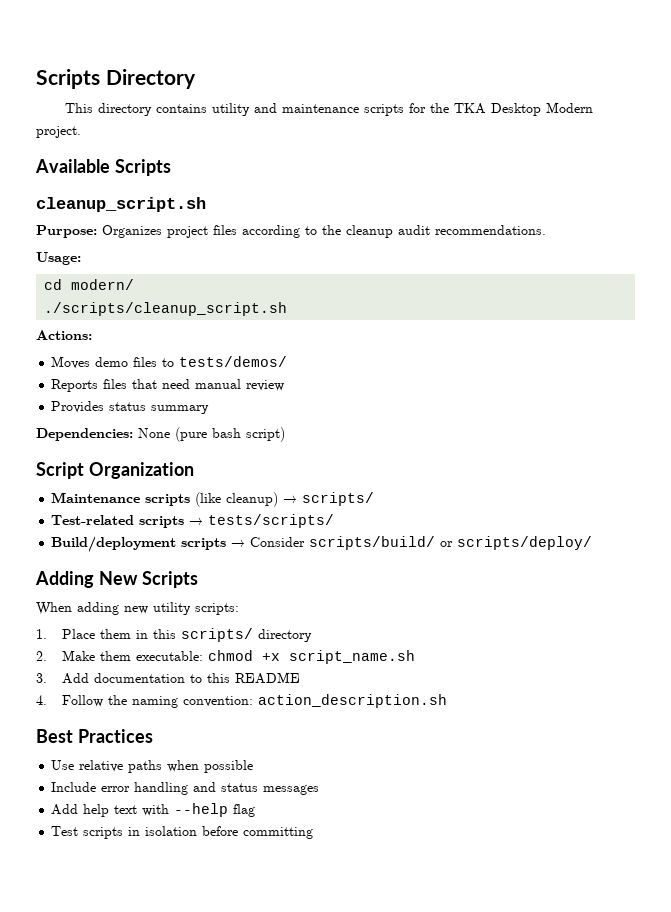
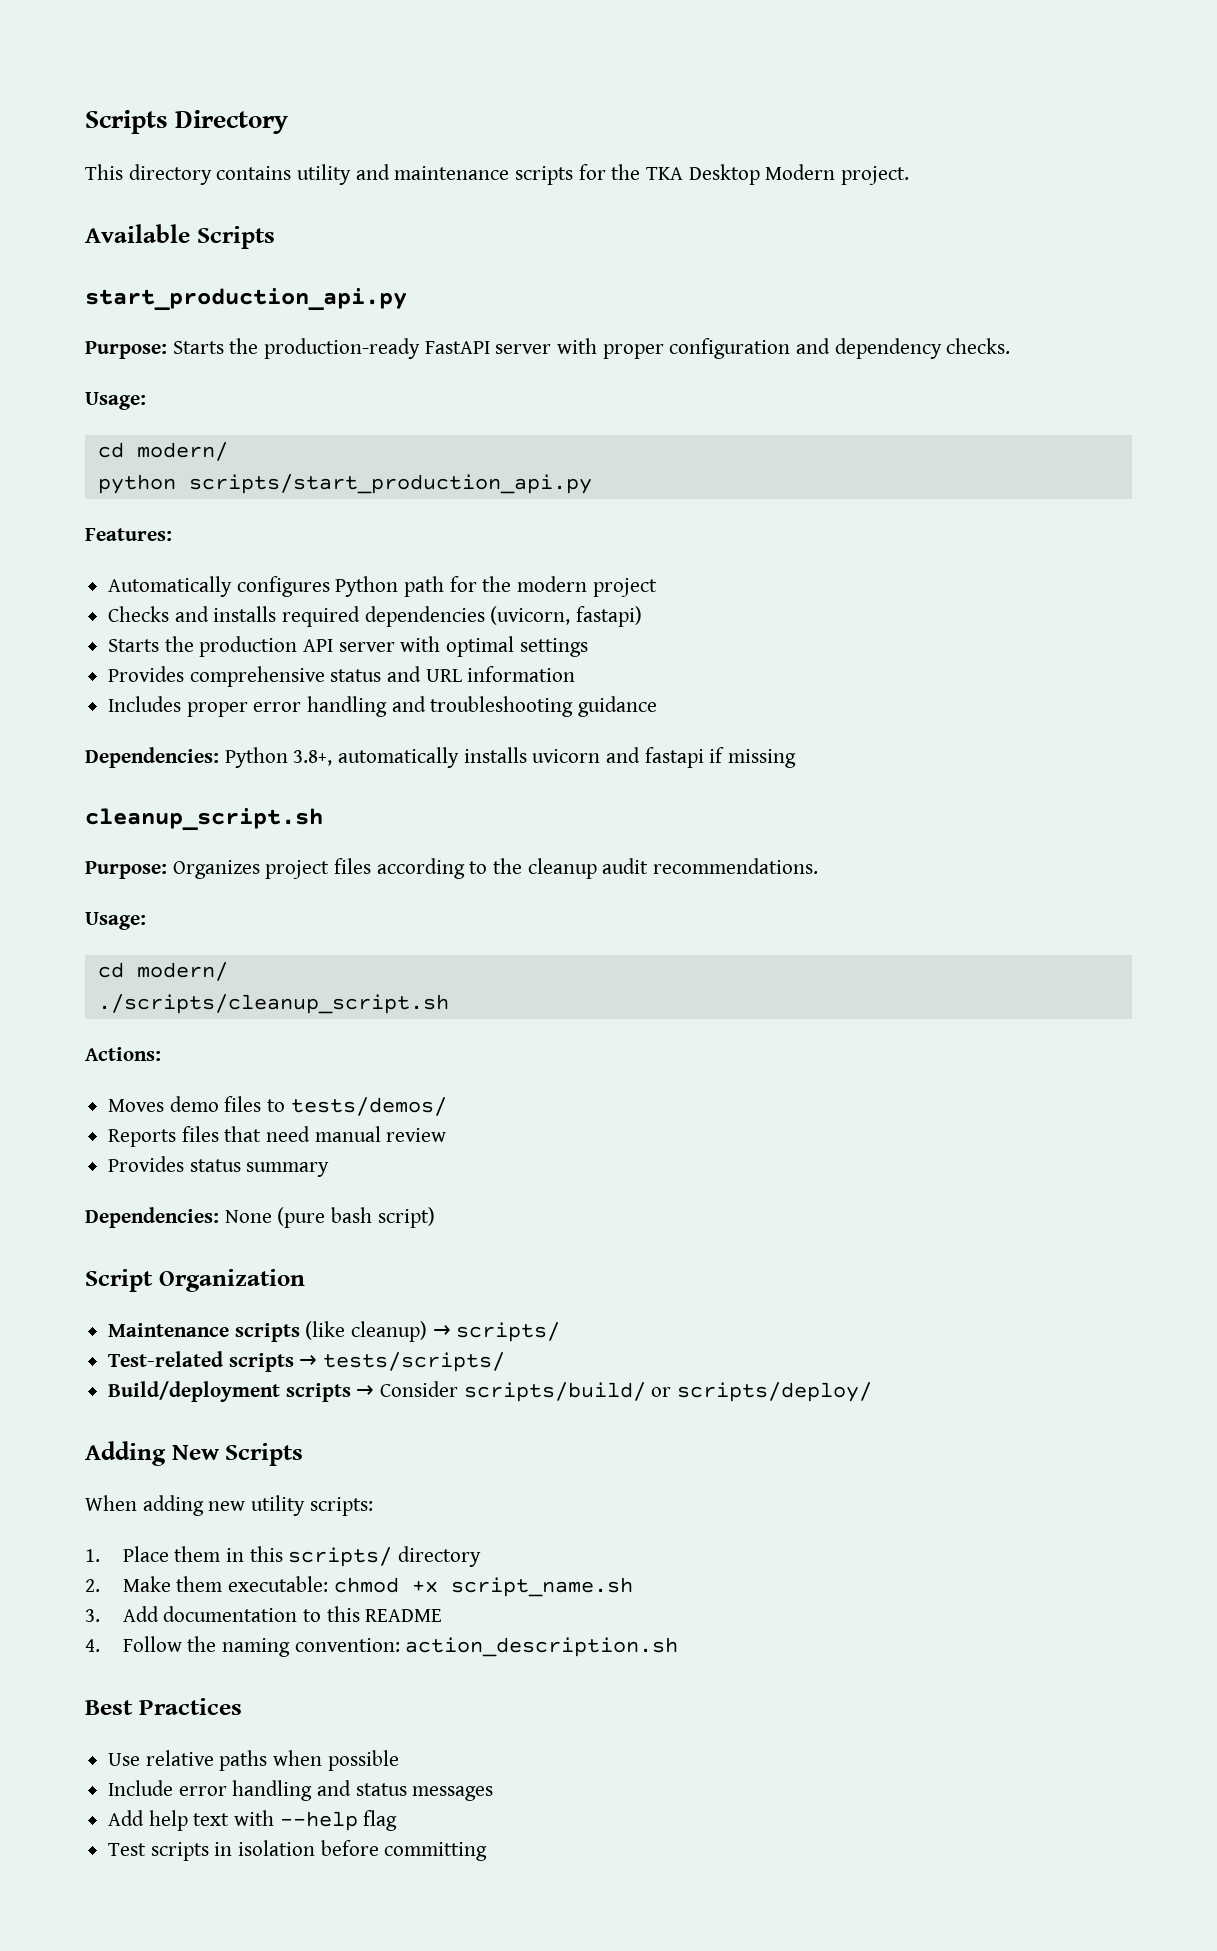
+ start_production_api.py
+ Purpose: Starts the production-ready FastAPI server with proper configuration and dependency checks.
+ Usage:
+ cd modern/
+ python scripts/start_production_api.py
+ Features:
+ Automatically configures Python path for the modern project
+ Checks and installs required dependencies (uvicorn, fastapi)
+ Starts the production API server with optimal settings
+ Provides comprehensive status and URL information
+ Includes proper error handling and troubleshooting guidance
+ Dependencies: Python 3.8+, automatically installs uvicorn and fastapi if missing

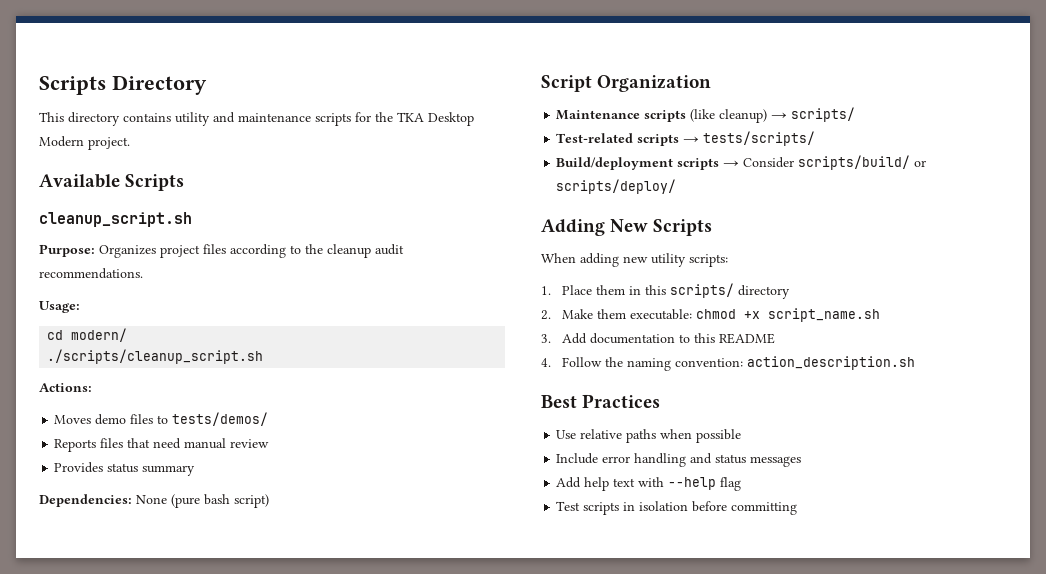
- start_production_api.py
- Purpose: Starts the production-ready FastAPI server with proper configuration and dependency checks.
- Usage:
- cd modern/
- python scripts/start_production_api.py
- Features:
- Automatically configures Python path for the modern project
- Checks and installs required dependencies (uvicorn, fastapi)
- Starts the production API server with optimal settings
- Provides comprehensive status and URL information
- Includes proper error handling and troubleshooting guidance
- Dependencies: Python 3.8+, automatically installs uvicorn and fastapi if missing

